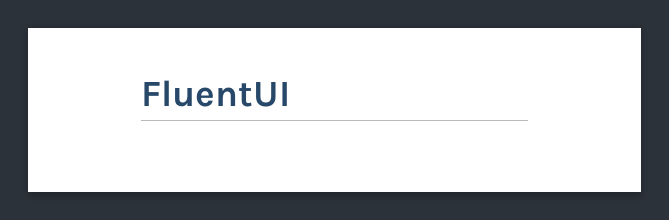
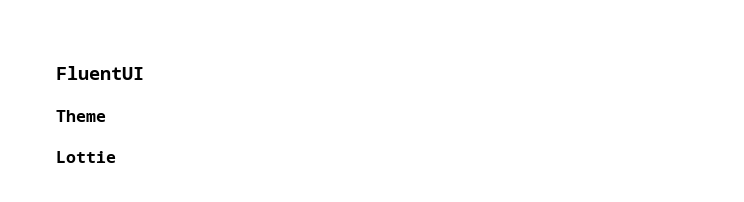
+ Theme
+ Lottie

